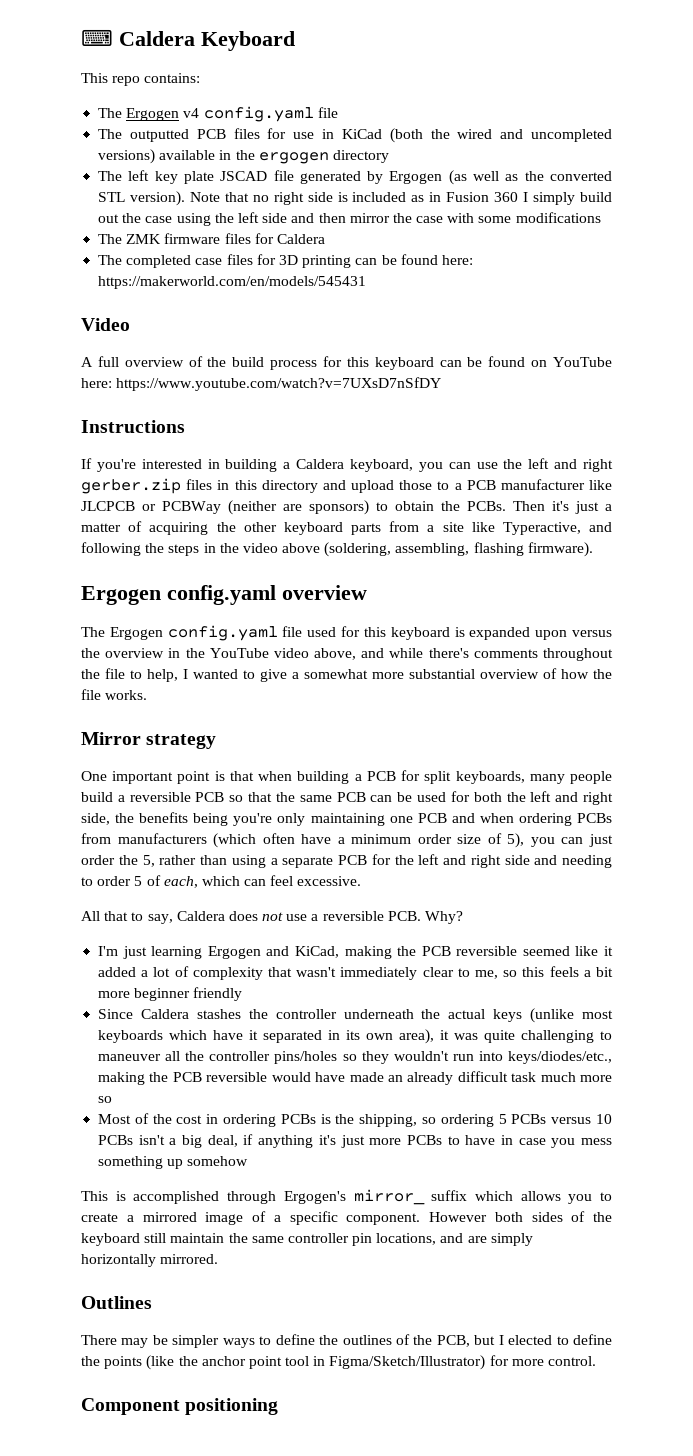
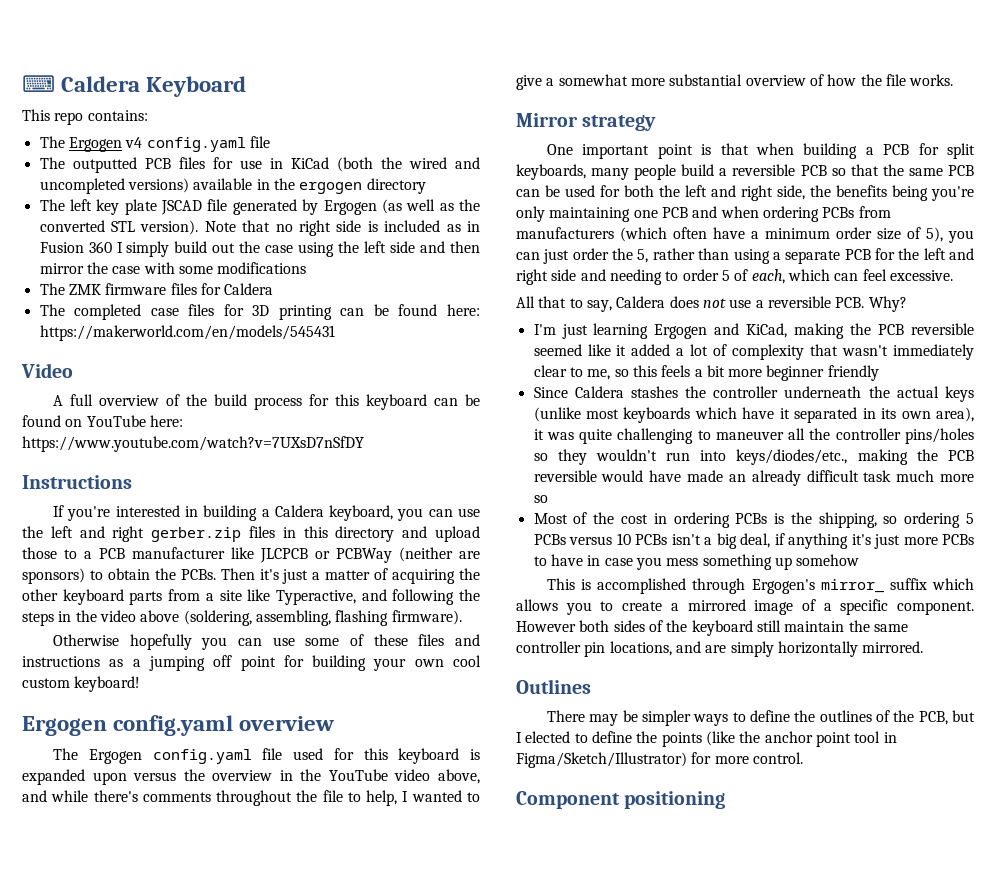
+ Otherwise hopefully you can use some of these files and instructions as a jumping off point for building your own cool custom keyboard!

